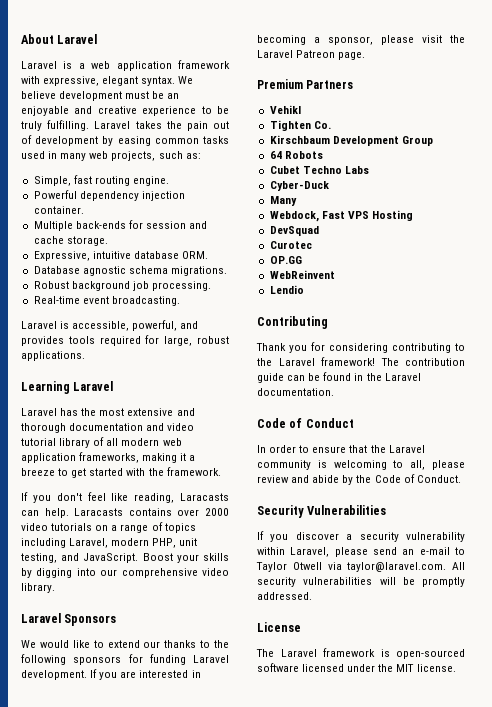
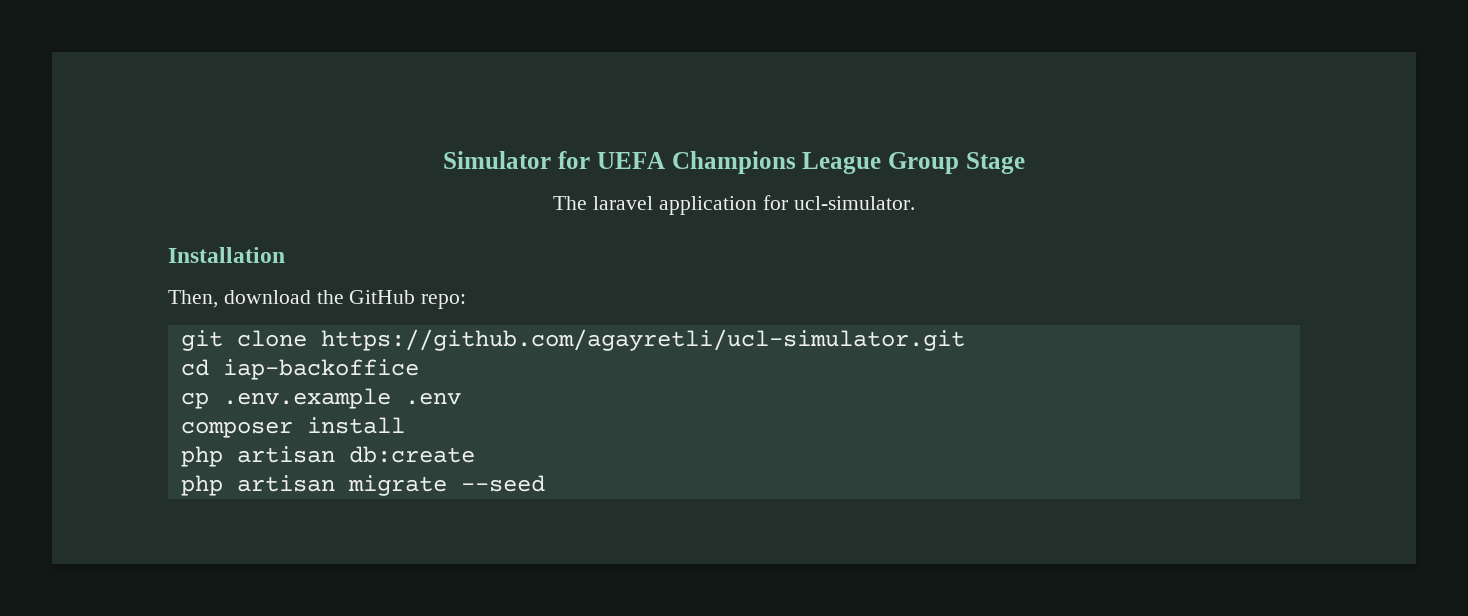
- About Laravel
- Laravel is a web application framework with expressive, elegant syntax. We believe development must be an enjoyable and creative experience to be truly fulfilling. Laravel takes the pain out of development by easing common tasks used in many web projects, such as:
- Simple, fast routing engine.
- Powerful dependency injection container.
- Multiple back-ends for session and cache storage.
- Expressive, intuitive database ORM.
- Database agnostic schema migrations.
- Robust background job processing.
- Real-time event broadcasting.
- Laravel is accessible, powerful, and provides tools required for large, robust applications.
- Learning Laravel
- Laravel has the most extensive and thorough documentation and video tutorial library of all modern web application frameworks, making it a breeze to get started with the framework.
- If you don't feel like reading, Laracasts can help. Laracasts contains over 2000 video tutorials on a range of topics including Laravel, modern PHP, unit testing, and JavaScript. Boost your skills by digging into our comprehensive video library.
- Laravel Sponsors
- We would like to extend our thanks to the following sponsors for funding Laravel development. If you are interested in becoming a sponsor, please visit the Laravel Patreon page.
- Premium Partners
- Vehikl
- Tighten Co.
- Kirschbaum Development Group
- 64 Robots
- Cubet Techno Labs
- Cyber-Duck
- Many
- Webdock, Fast VPS Hosting
- DevSquad
- Curotec
- OP.GG
- WebReinvent
- Lendio
- Contributing
- Thank you for considering contributing to the Laravel framework! The contribution guide can be found in the Laravel documentation.
- Code of Conduct
- In order to ensure that the Laravel community is welcoming to all, please review and abide by the Code of Conduct.
- Security Vulnerabilities
- If you discover a security vulnerability within Laravel, please send an e-mail to Taylor Otwell via taylor@laravel.com. All security vulnerabilities will be promptly addressed.
- License
- The Laravel framework is open-sourced software licensed under the MIT license.
+ Simulator for UEFA Champions League Group Stage
+ The laravel application for ucl-simulator.
+ Installation
+ Then, download the GitHub repo:
+ git clone https://github.com/agayretli/ucl-simulator.git
+ cd iap-backoffice
+ cp .env.example .env
+ composer install
+ php artisan db:create
+ php artisan migrate --seed

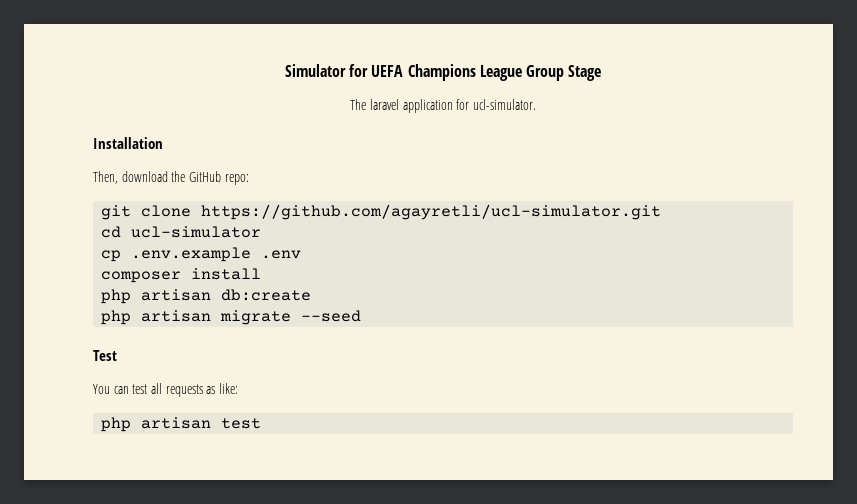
- cd iap-backoffice
+ cd ucl-simulator
+ Test
+ You can test all requests as like:
+ php artisan test

